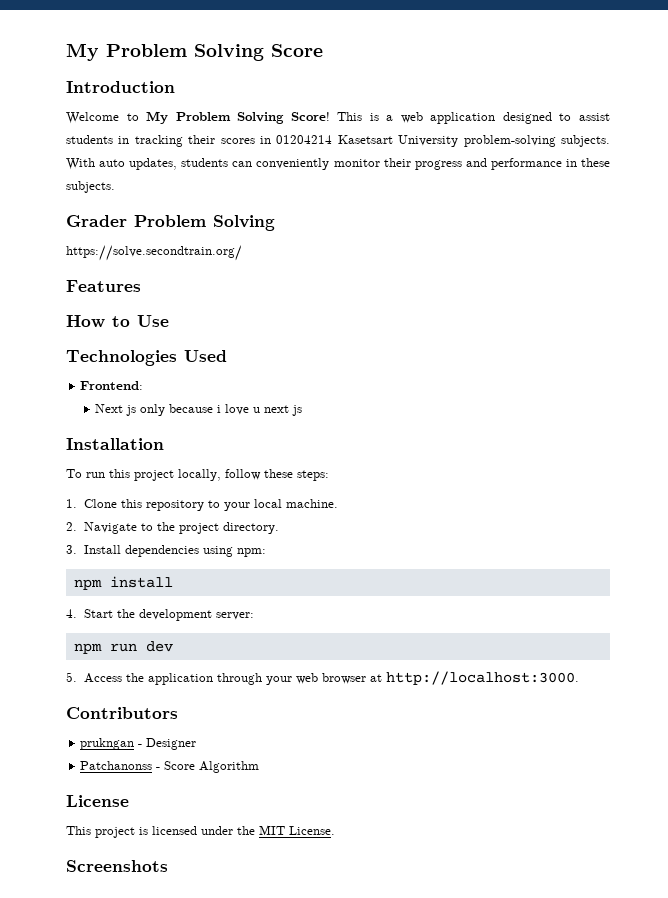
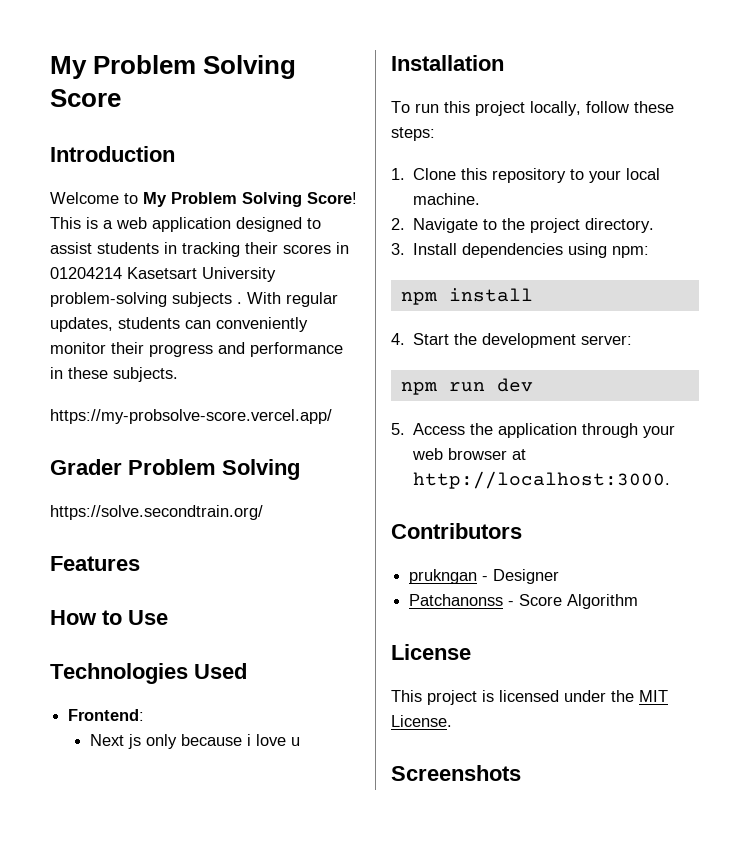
- This is a web application designed to assist students in tracking their scores in 01204214 Kasetsart University problem-solving subjects. With auto updates, students can conveniently monitor their progress and performance in these subjects.
+ This is a web application designed to assist students in tracking their scores in 01204214 Kasetsart University problem-solving subjects . With regular updates, students can conveniently monitor their progress and performance in these subjects.
+ https://my-probsolve-score.vercel.app/
- Next js only because i love u next js
+ Next js only because i love u

